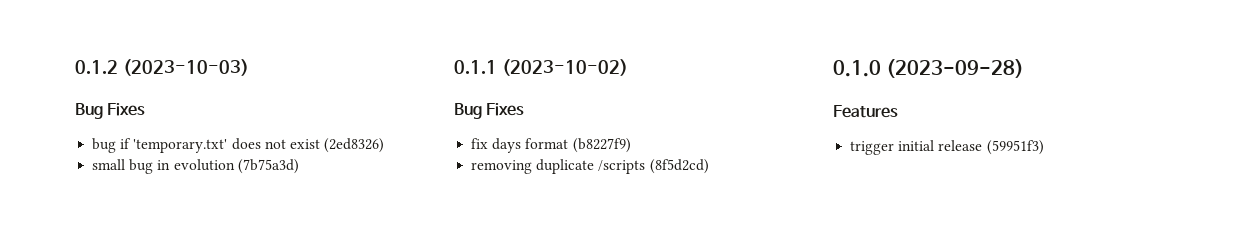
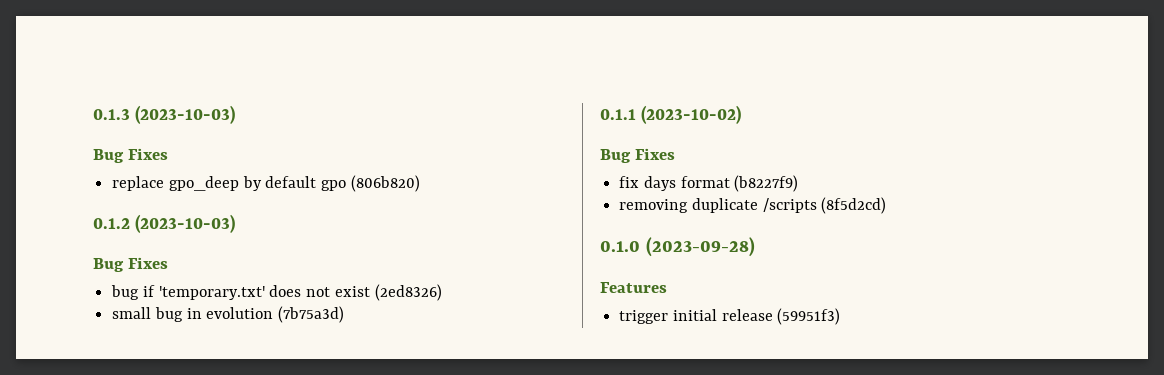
+ 0.1.3 (2023-10-03)
+ Bug Fixes
+ replace gpo_deep by default gpo (806b820)

